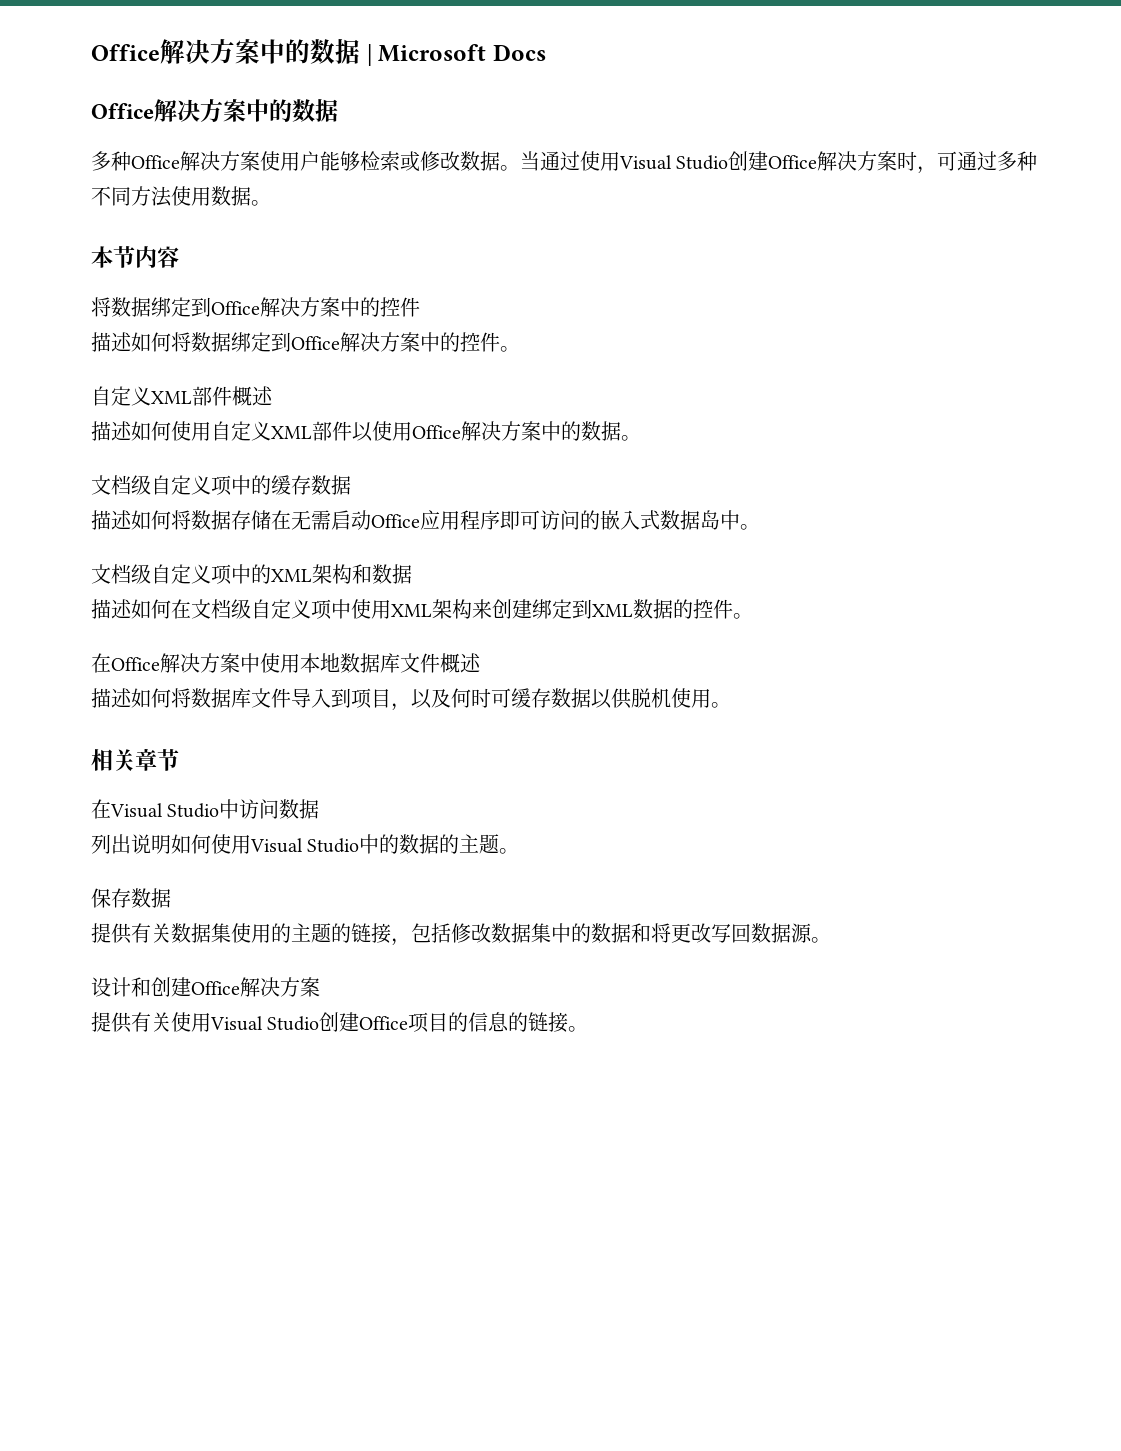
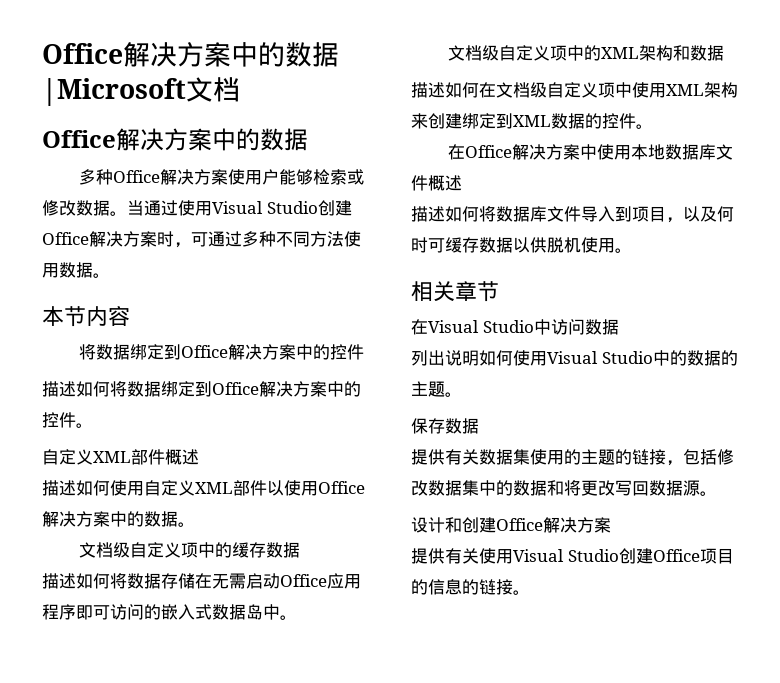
- Office解决方案中的数据 | Microsoft Docs
+ Office解决方案中的数据|Microsoft文档

